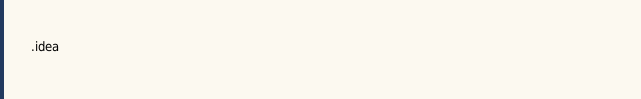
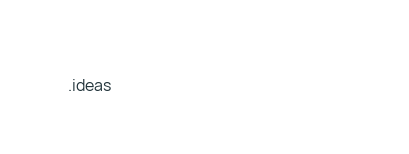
- .idea
+ .ideas

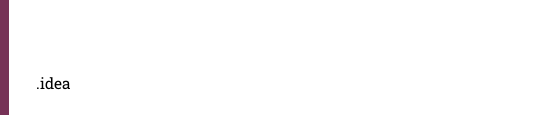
- .ideas
+ .idea

